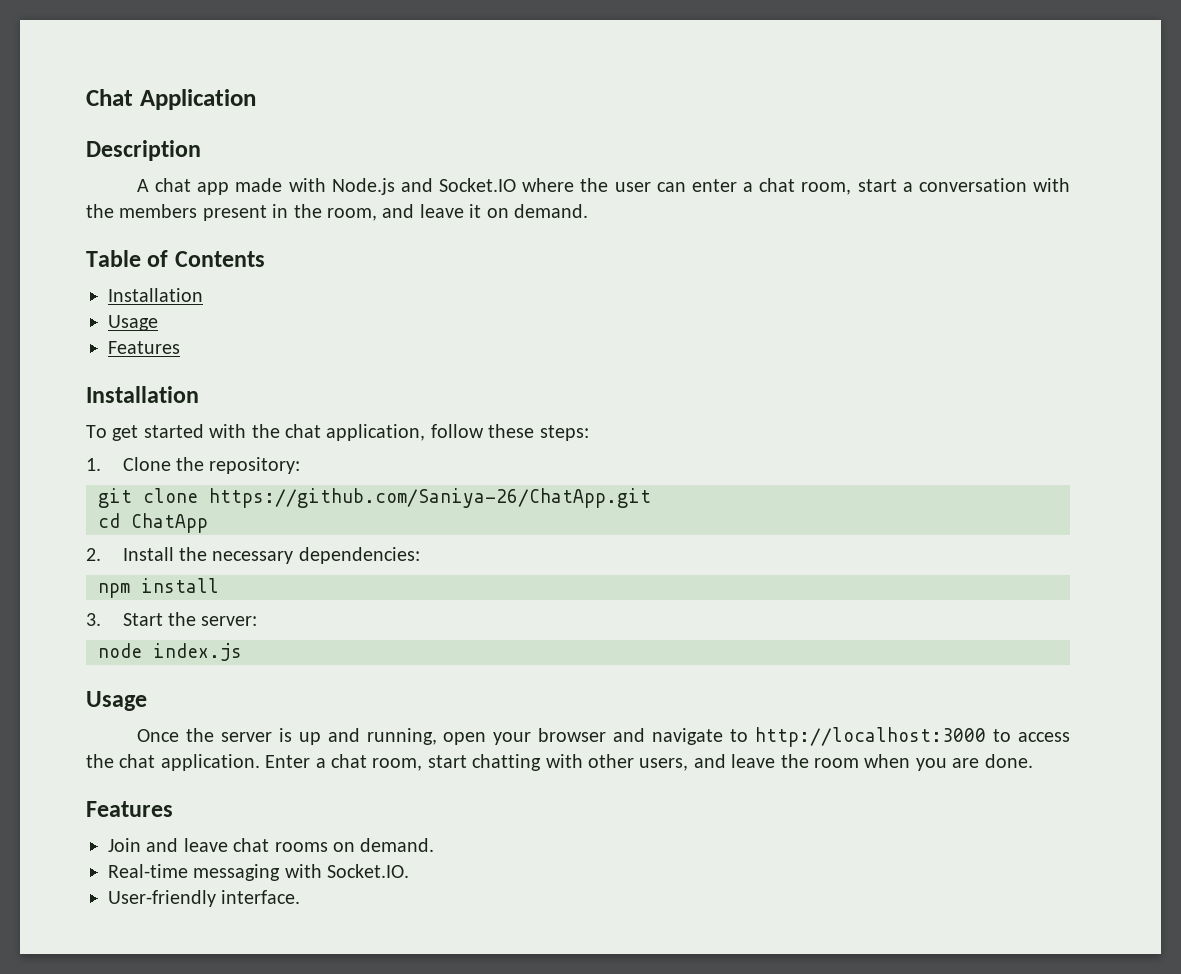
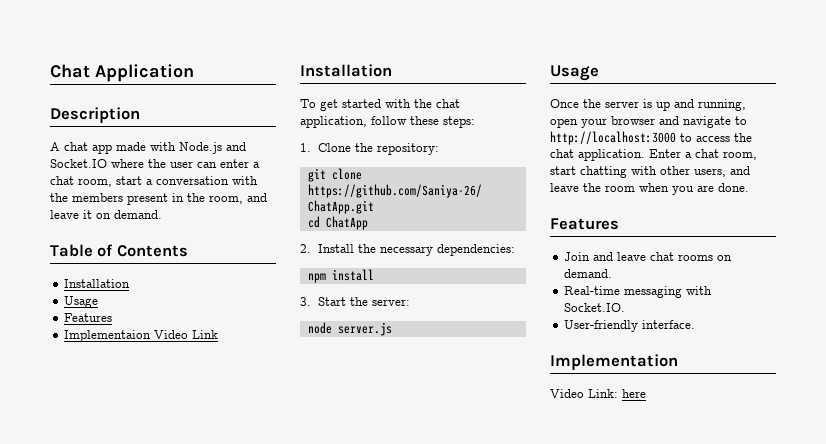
+ Implementaion Video Link
- node index.js
+ node server.js
+ Implementation
+ Video Link: here

